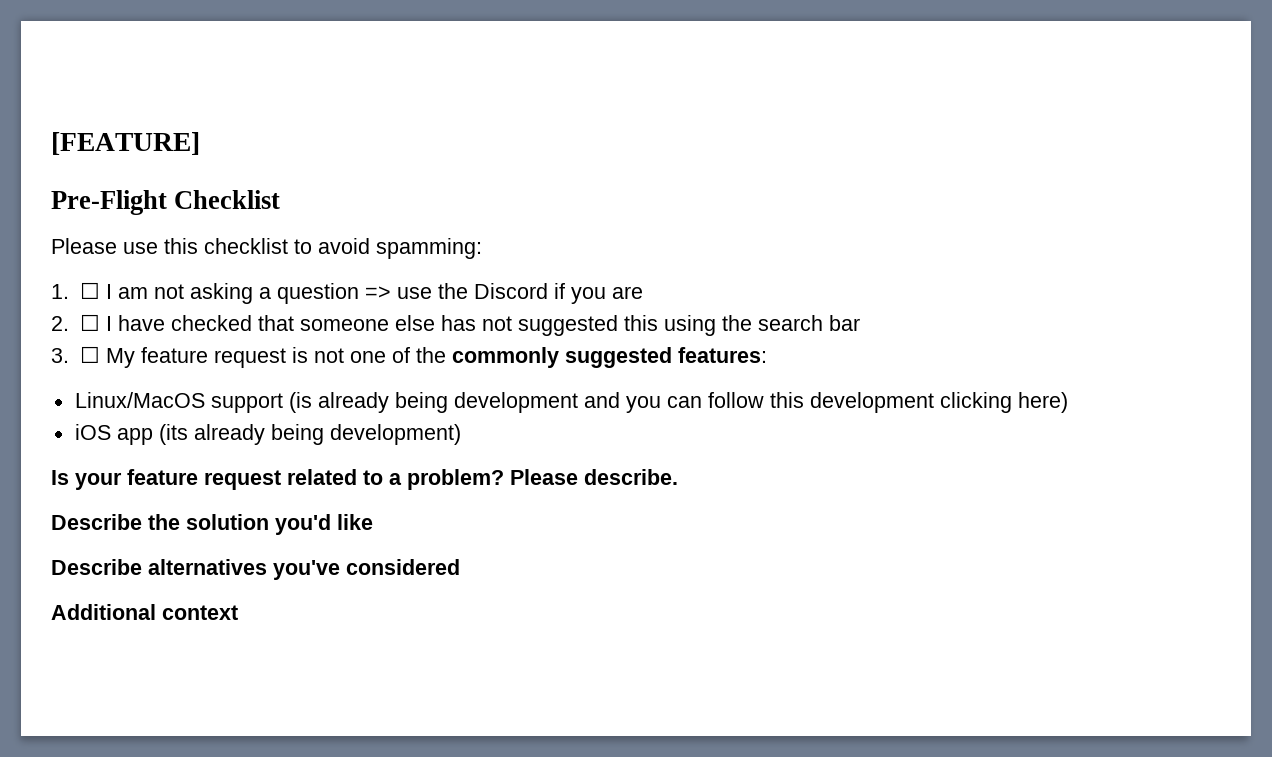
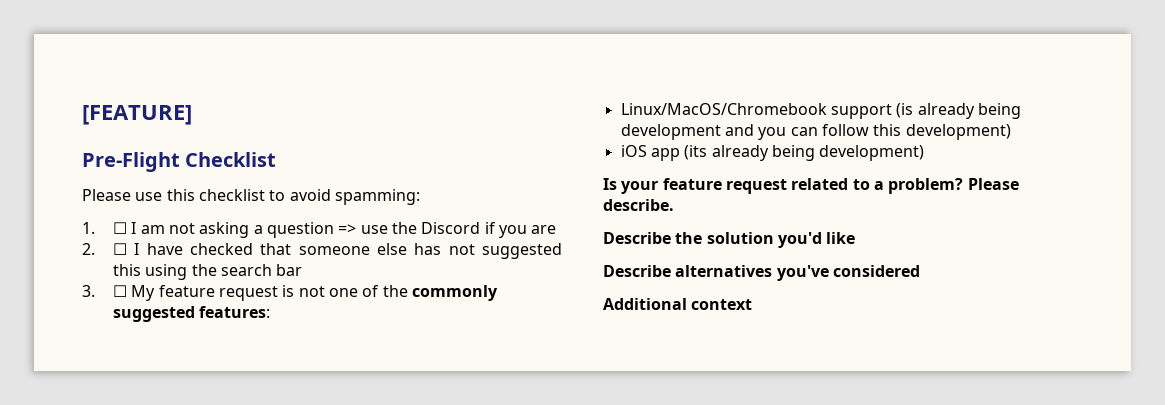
- Linux/MacOS support (is already being development and you can follow this development clicking here)
+ Linux/MacOS/Chromebook support (is already being development and you can follow this development)

